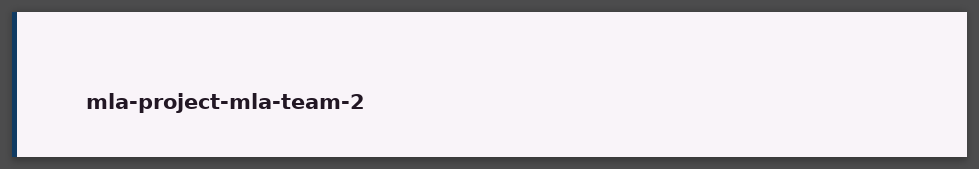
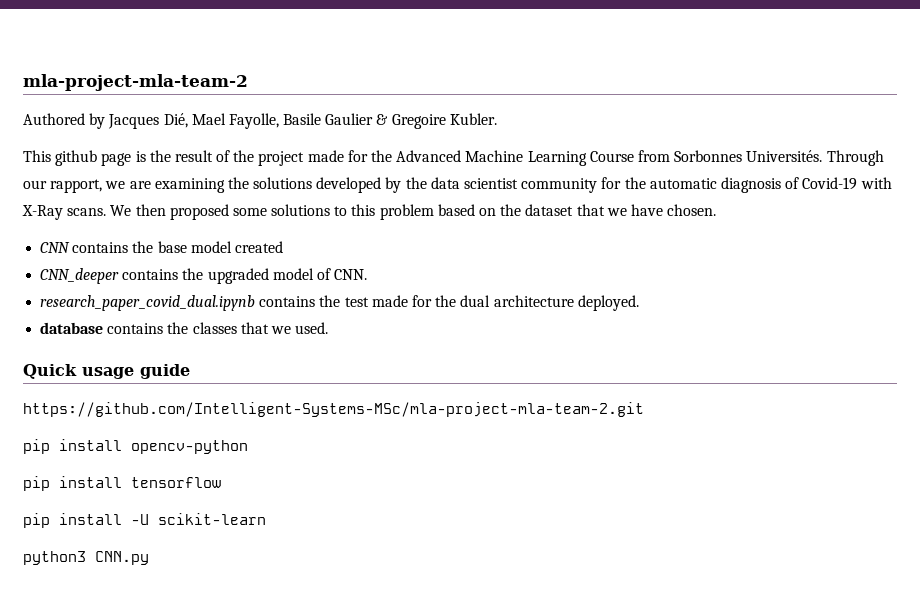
+ Authored by Jacques Dié, Mael Fayolle, Basile Gaulier & Gregoire Kubler.
+ This github page is the result of the project made for the Advanced Machine Learning Course from Sorbonnes Universités. Through our rapport, we are examining the solutions developed by the data scientist community for the automatic diagnosis of Covid-19 with X-Ray scans. We then proposed some solutions to this problem based on the dataset that we have chosen.
+ CNN contains the base model created
+ CNN_deeper contains the upgraded model of CNN.
+ research_paper_covid_dual.ipynb contains the test made for the dual architecture deployed.
+ database contains the classes that we used.
+ Quick usage guide
+ https://github.com/Intelligent-Systems-MSc/mla-project-mla-team-2.git
+ pip install opencv-python
+ pip install tensorflow
+ pip install -U scikit-learn
+ python3 CNN.py

